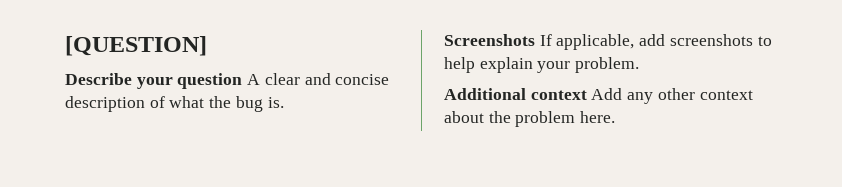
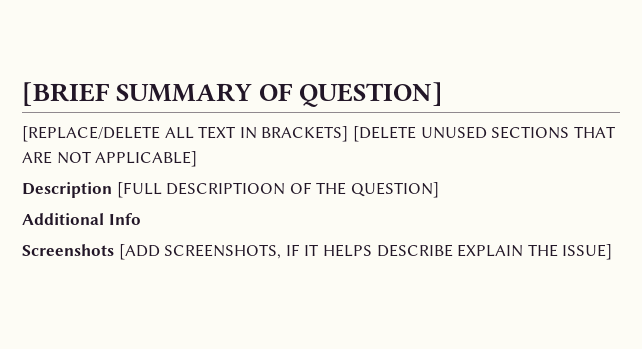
- [QUESTION]
- Describe your question A clear and concise description of what the bug is.
- Screenshots If applicable, add screenshots to help explain your problem.
- Additional context Add any other context about the problem here.
+ [BRIEF SUMMARY OF QUESTION]
+ [REPLACE/DELETE ALL TEXT IN BRACKETS] [DELETE UNUSED SECTIONS THAT ARE NOT APPLICABLE]
+ Description [FULL DESCRIPTIOON OF THE QUESTION]
+ Additional Info
+ Screenshots [ADD SCREENSHOTS, IF IT HELPS DESCRIBE EXPLAIN THE ISSUE]

